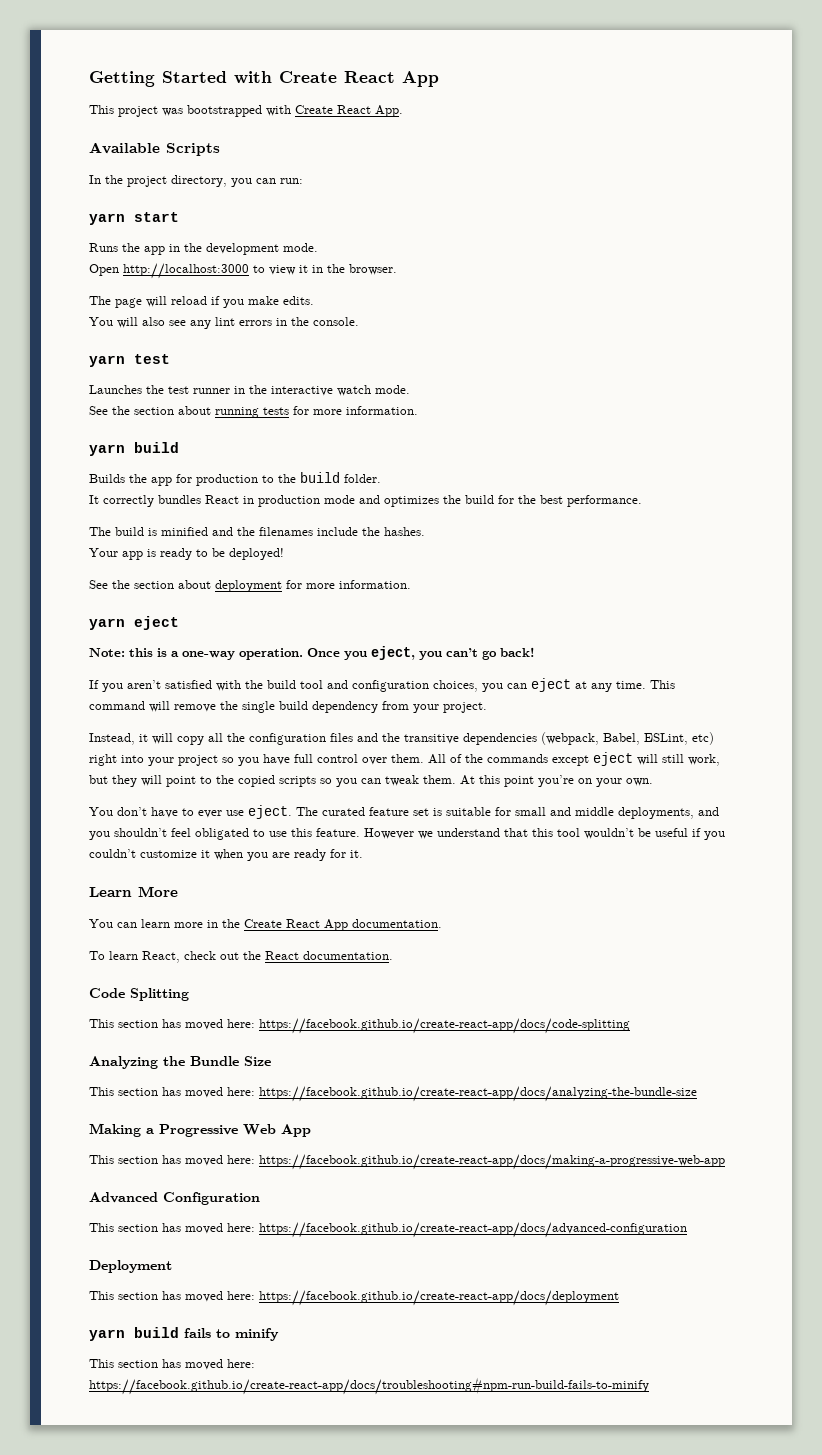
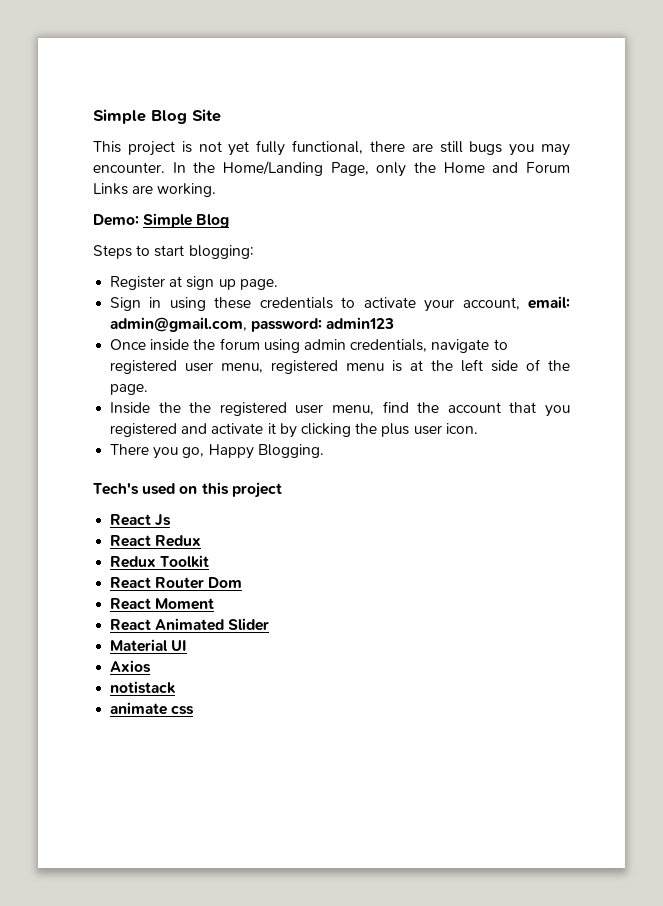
- Getting Started with Create React App
- This project was bootstrapped with Create React App.
- Available Scripts
- In the project directory, you can run:
- yarn start
- Runs the app in the development mode.
- Open http://localhost:3000 to view it in the browser.
- The page will reload if you make edits.
- You will also see any lint errors in the console.
- yarn test
- Launches the test runner in the interactive watch mode.
- See the section about running tests for more information.
- yarn build
- Builds the app for production to the build folder.
- It correctly bundles React in production mode and optimizes the build for the best performance.
- The build is minified and the filenames include the hashes.
- Your app is ready to be deployed!
- See the section about deployment for more information.
- yarn eject
- Note: this is a one-way operation. Once you eject, you can’t go back!
- If you aren’t satisfied with the build tool and configuration choices, you can eject at any time. This command will remove the single build dependency from your project.
- Instead, it will copy all the configuration files and the transitive dependencies (webpack, Babel, ESLint, etc) right into your project so you have full control over them. All of the commands except eject will still work, but they will point to the copied scripts so you can tweak them. At this point you’re on your own.
- You don’t have to ever use eject. The curated feature set is suitable for small and middle deployments, and you shouldn’t feel obligated to use this feature. However we understand that this tool wouldn’t be useful if you couldn’t customize it when you are ready for it.
- Learn More
- You can learn more in the Create React App documentation.
- To learn React, check out the React documentation.
- Code Splitting
- This section has moved here: https://facebook.github.io/create-react-app/docs/code-splitting
- Analyzing the Bundle Size
- This section has moved here: https://facebook.github.io/create-react-app/docs/analyzing-the-bundle-size
- Making a Progressive Web App
- This section has moved here: https://facebook.github.io/create-react-app/docs/making-a-progressive-web-app
- Advanced Configuration
- This section has moved here: https://facebook.github.io/create-react-app/docs/advanced-configuration
- Deployment
- This section has moved here: https://facebook.github.io/create-react-app/docs/deployment
- yarn build fails to minify
- This section has moved here: https://facebook.github.io/create-react-app/docs/troubleshooting#npm-run-build-fails-to-minify
+ Simple Blog Site
+ This project is not yet fully functional, there are still bugs you may encounter. In the Home/Landing Page, only the Home and Forum Links are working.
+ Demo: Simple Blog
+ Steps to start blogging:
+ Register at sign up page.
+ Sign in using these credentials to activate your account, email: admin@gmail.com, password: admin123
+ Once inside the forum using admin credentials, navigate to registered user menu, registered menu is at the left side of the page.
+ Inside the the registered user menu, find the account that you registered and activate it by clicking the plus user icon.
+ There you go, Happy Blogging.
+ Tech's used on this project
+ React Js
+ React Redux
+ Redux Toolkit
+ React Router Dom
+ React Moment
+ React Animated Slider
+ Material UI
+ Axios
+ notistack
+ animate css

